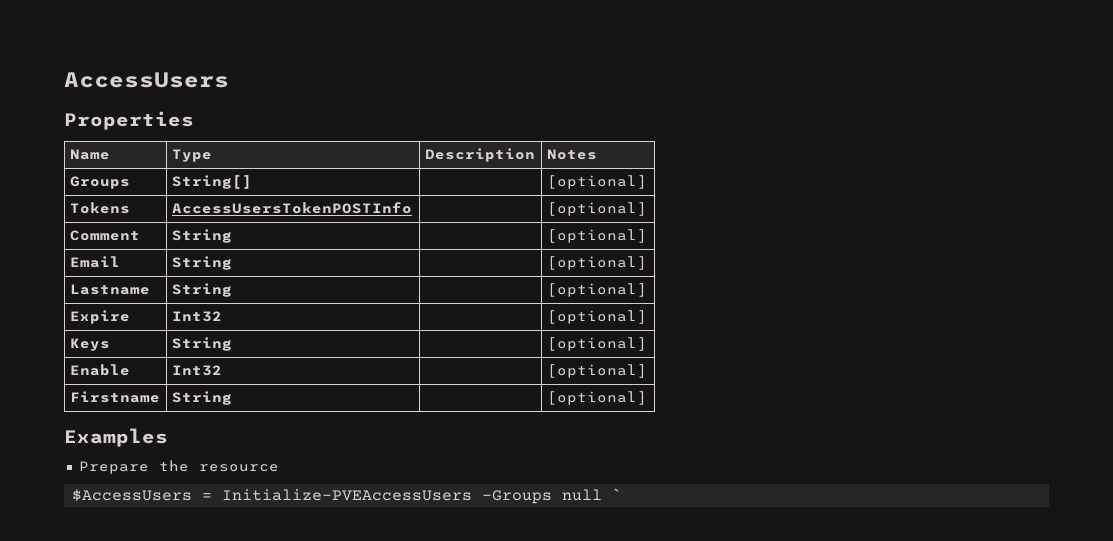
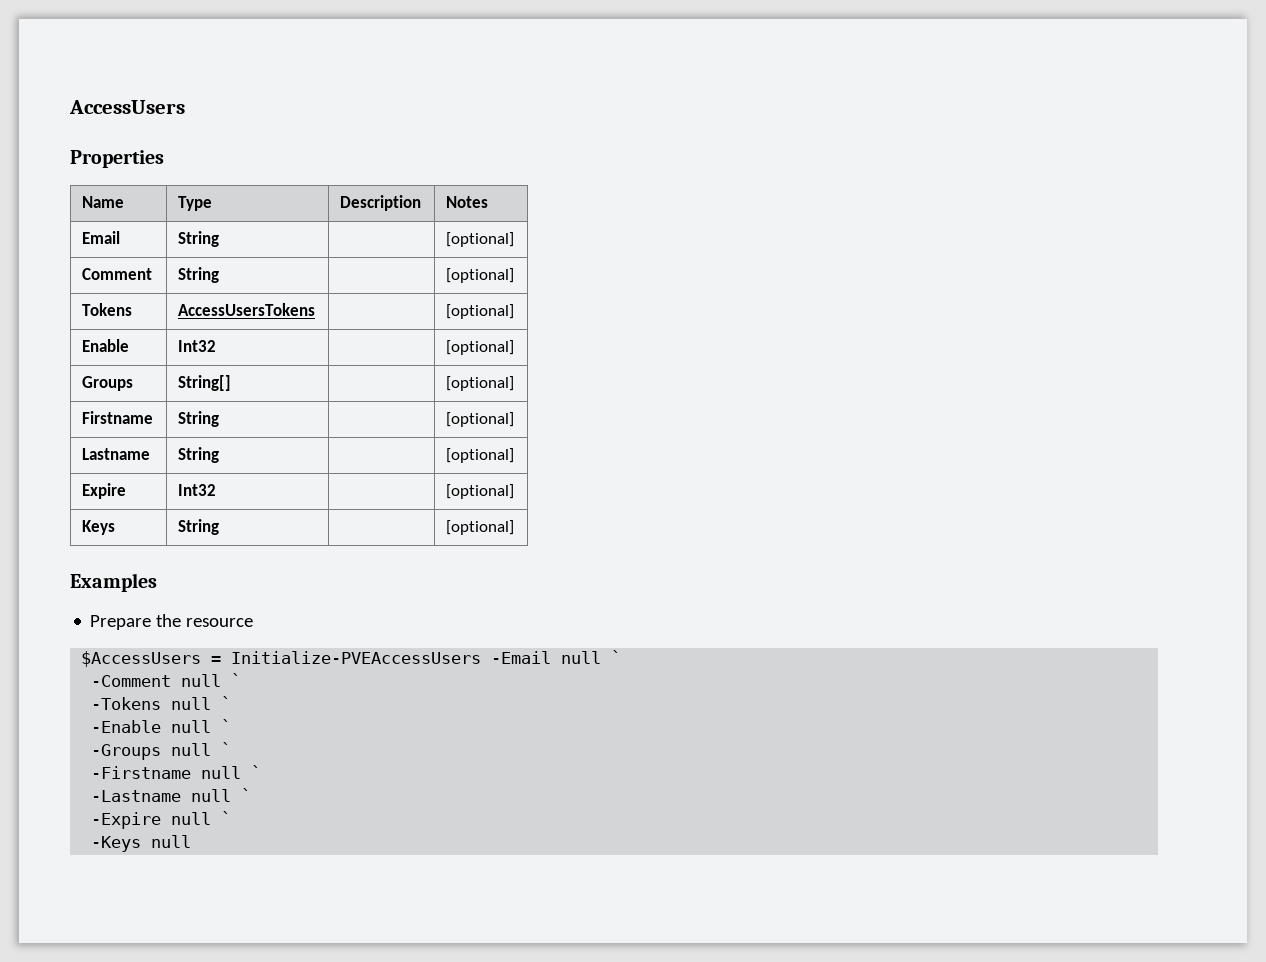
- Groups | String[] | | [optional]
- Tokens | AccessUsersTokenPOSTInfo | | [optional]
+ Email | String | | [optional]
- Email | String | | [optional]
+ Tokens | AccessUsersTokens | | [optional]
+ Enable | Int32 | | [optional]
+ Groups | String[] | | [optional]
+ Firstname | String | | [optional]
- Enable | Int32 | | [optional]
- Firstname | String | | [optional]
- $AccessUsers = Initialize-PVEAccessUsers -Groups null `
+ $AccessUsers = Initialize-PVEAccessUsers -Email null `
+ -Comment null `
+ -Tokens null `
+ -Enable null `
+ -Groups null `
+ -Firstname null `
+ -Lastname null `
+ -Expire null `
+ -Keys null

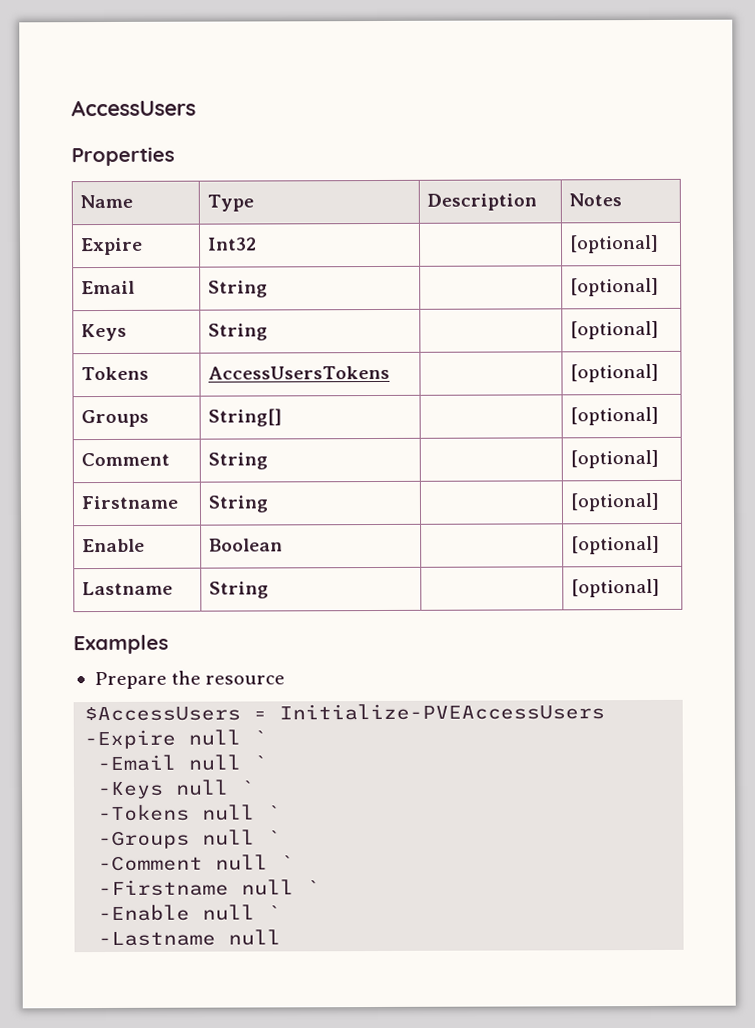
+ Expire | Int32 | | [optional]
- Comment | String | | [optional]
+ Keys | String | | [optional]
- Enable | Int32 | | [optional]
  Groups | String[] | | [optional]
+ Comment | String | | [optional]
+ Enable | Boolean | | [optional]
  Lastname | String | | [optional]
- Expire | Int32 | | [optional]
- Keys | String | | [optional]
- $AccessUsers = Initialize-PVEAccessUsers -Email null `
+ $AccessUsers = Initialize-PVEAccessUsers -Expire null `
+ -Email null `
+ -Keys null `
+ -Tokens null `
+ -Groups null `
- -Tokens null `
+ -Firstname null `
- -Groups null `
- -Firstname null `
- -Lastname null `
- -Expire null `
- -Keys null
+ -Lastname null

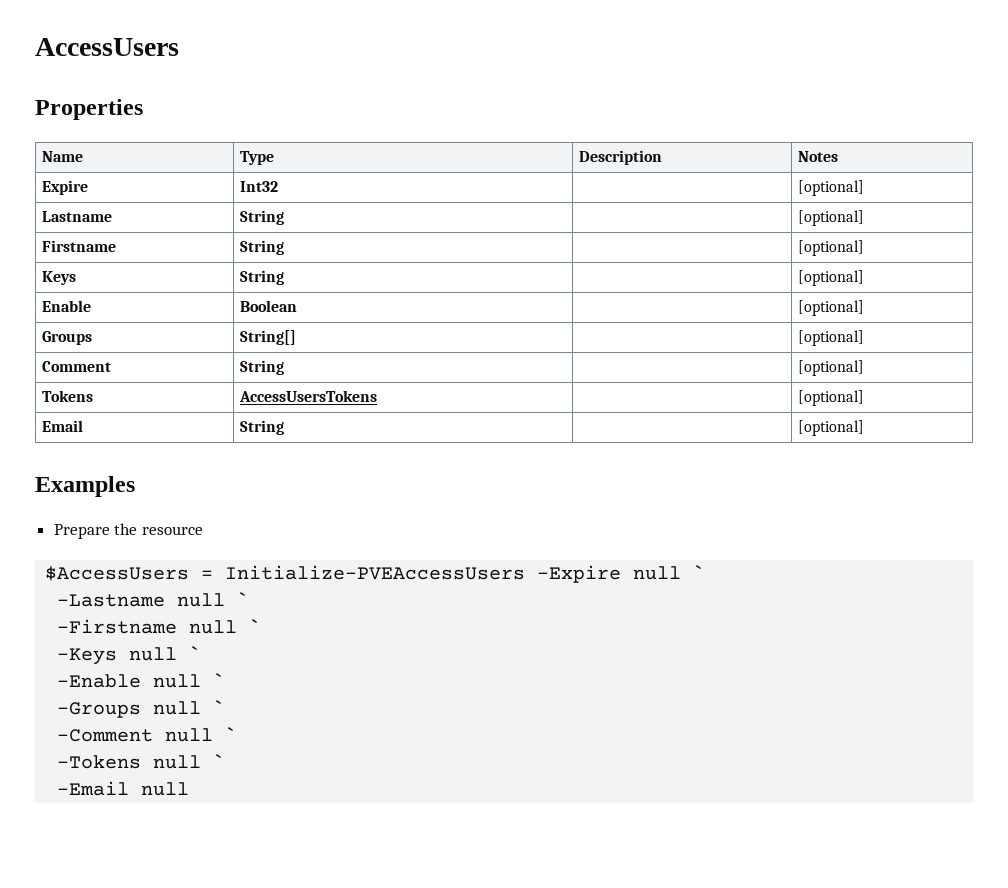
- Email | String | | [optional]
+ Lastname | String | | [optional]
+ Firstname | String | | [optional]
- Tokens | AccessUsersTokens | | [optional]
+ Enable | Boolean | | [optional]
- Firstname | String | | [optional]
- Enable | Boolean | | [optional]
- Lastname | String | | [optional]
+ Tokens | AccessUsersTokens | | [optional]
+ Email | String | | [optional]
- -Email null `
+ -Lastname null `
+ -Firstname null `
- -Tokens null `
+ -Enable null `
- -Firstname null `
- -Enable null `
- -Lastname null
+ -Tokens null `
+ -Email null

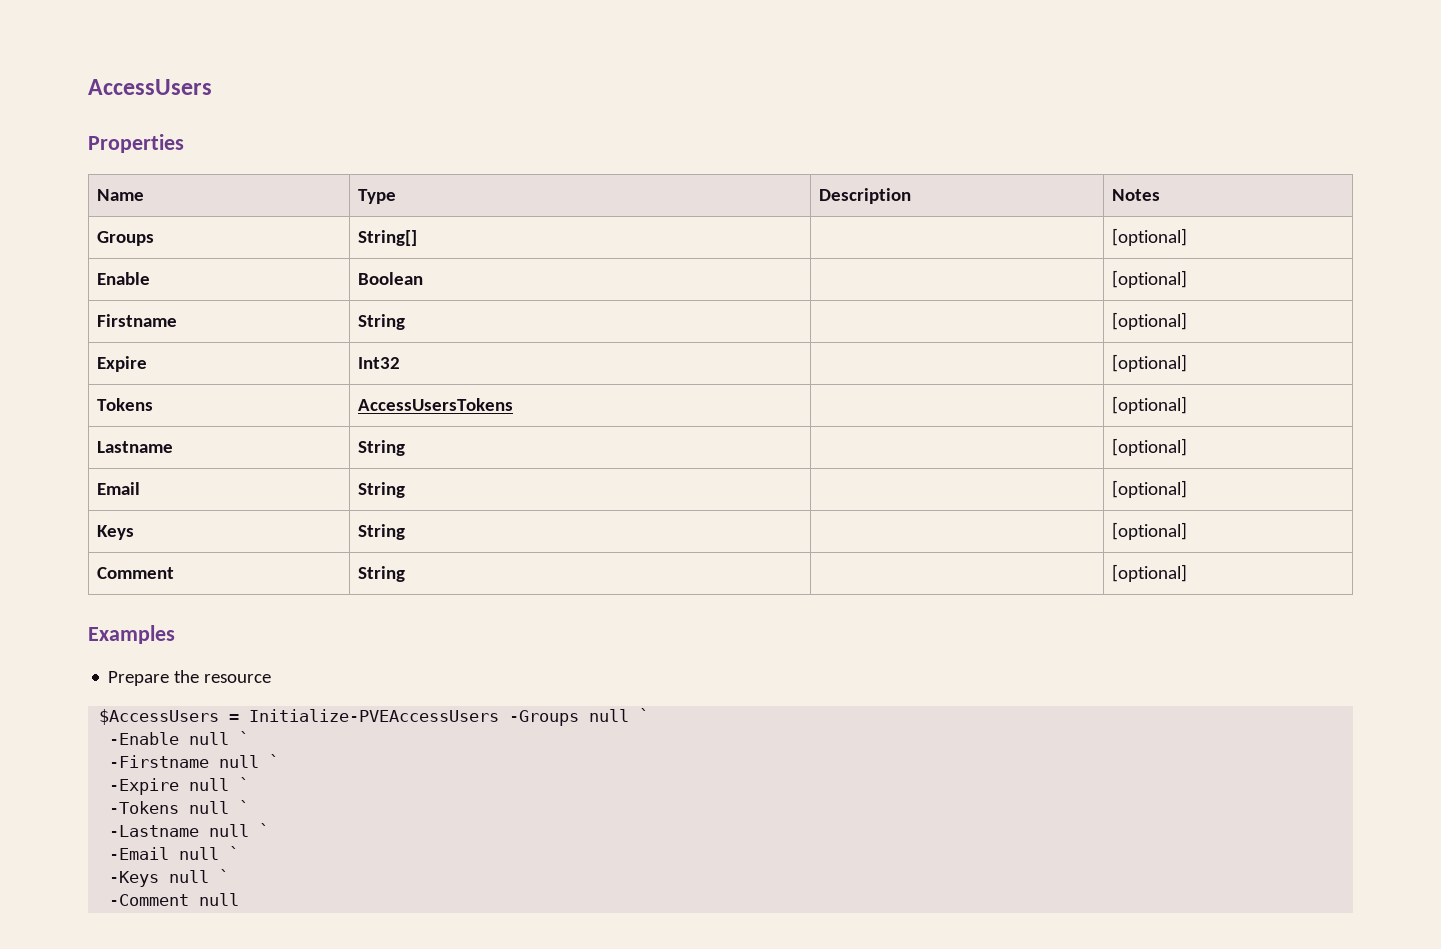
+ Groups | String[] | | [optional]
+ Enable | Boolean | | [optional]
+ Firstname | String | | [optional]
+ Tokens | AccessUsersTokens | | [optional]
- Firstname | String | | [optional]
+ Email | String | | [optional]
- Enable | Boolean | | [optional]
- Groups | String[] | | [optional]
  Comment | String | | [optional]
- Tokens | AccessUsersTokens | | [optional]
- Email | String | | [optional]
- $AccessUsers = Initialize-PVEAccessUsers -Expire null `
+ $AccessUsers = Initialize-PVEAccessUsers -Groups null `
+ -Enable null `
+ -Firstname null `
+ -Expire null `
+ -Tokens null `
- -Firstname null `
+ -Email null `
- -Enable null `
- -Groups null `
- -Comment null `
- -Tokens null `
- -Email null
+ -Comment null

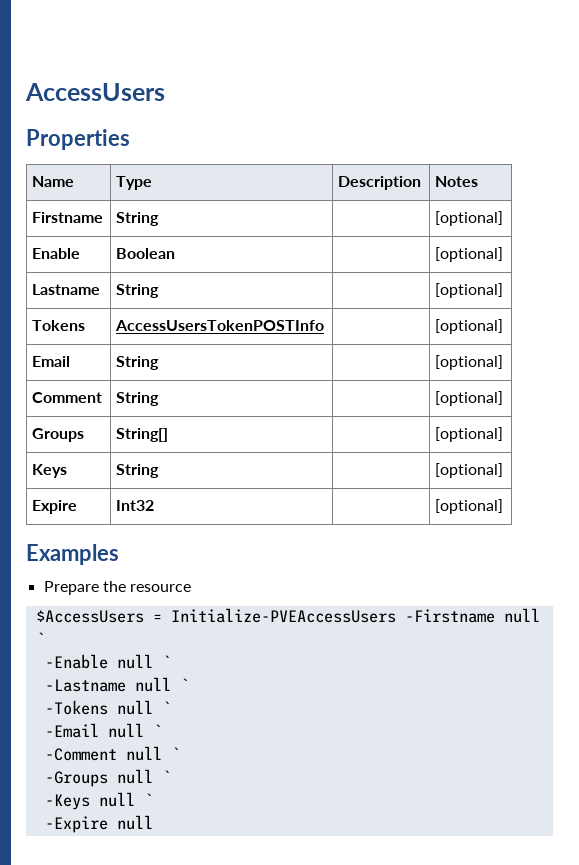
- Groups | String[] | | [optional]
+ Firstname | String | | [optional]
- Firstname | String | | [optional]
- Expire | Int32 | | [optional]
- Tokens | AccessUsersTokens | | [optional]
  Lastname | String | | [optional]
+ Tokens | AccessUsersTokenPOSTInfo | | [optional]
  Email | String | | [optional]
+ Comment | String | | [optional]
+ Groups | String[] | | [optional]
- Comment | String | | [optional]
+ Expire | Int32 | | [optional]
- $AccessUsers = Initialize-PVEAccessUsers -Groups null `
+ $AccessUsers = Initialize-PVEAccessUsers -Firstname null `
- -Firstname null `
- -Expire null `
+ -Lastname null `
- -Lastname null `
  -Email null `
+ -Comment null `
+ -Groups null `
- -Comment null
+ -Expire null

